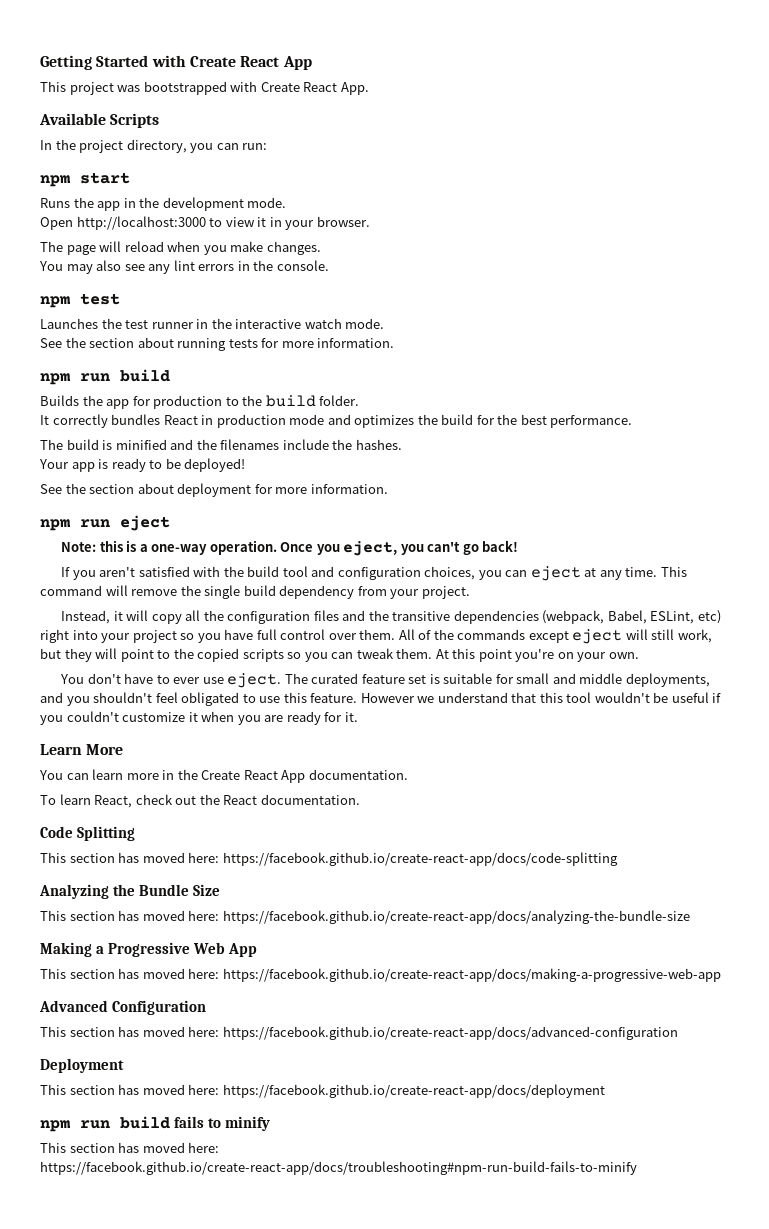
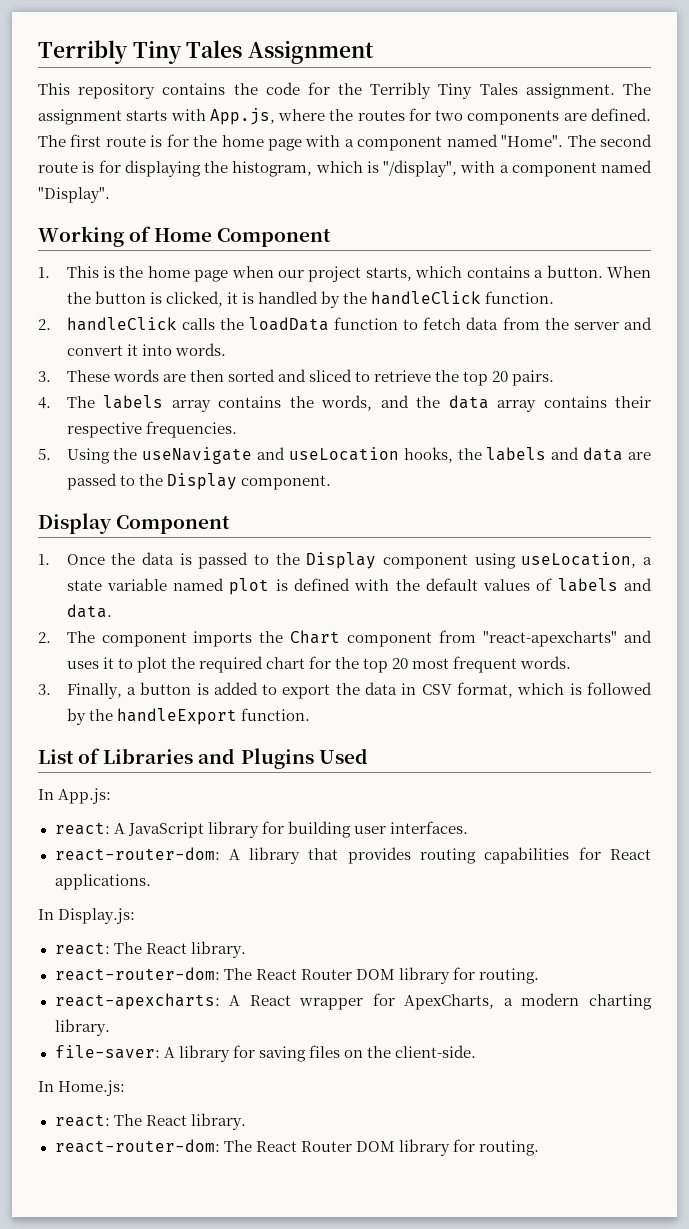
- Getting Started with Create React App
- This project was bootstrapped with Create React App.
- Available Scripts
- In the project directory, you can run:
- npm start
- Runs the app in the development mode.
- Open http://localhost:3000 to view it in your browser.
- The page will reload when you make changes.
- You may also see any lint errors in the console.
- npm test
- Launches the test runner in the interactive watch mode.
- See the section about running tests for more information.
- npm run build
- Builds the app for production to the build folder.
- It correctly bundles React in production mode and optimizes the build for the best performance.
- The build is minified and the filenames include the hashes.
- Your app is ready to be deployed!
- See the section about deployment for more information.
- npm run eject
- Note: this is a one-way operation. Once you eject, you can't go back!
- If you aren't satisfied with the build tool and configuration choices, you can eject at any time. This command will remove the single build dependency from your project.
- Instead, it will copy all the configuration files and the transitive dependencies (webpack, Babel, ESLint, etc) right into your project so you have full control over them. All of the commands except eject will still work, but they will point to the copied scripts so you can tweak them. At this point you're on your own.
- You don't have to ever use eject. The curated feature set is suitable for small and middle deployments, and you shouldn't feel obligated to use this feature. However we understand that this tool wouldn't be useful if you couldn't customize it when you are ready for it.
- Learn More
- You can learn more in the Create React App documentation.
- To learn React, check out the React documentation.
- Code Splitting
- This section has moved here: https://facebook.github.io/create-react-app/docs/code-splitting
- Analyzing the Bundle Size
- This section has moved here: https://facebook.github.io/create-react-app/docs/analyzing-the-bundle-size
- Making a Progressive Web App
- This section has moved here: https://facebook.github.io/create-react-app/docs/making-a-progressive-web-app
- Advanced Configuration
- This section has moved here: https://facebook.github.io/create-react-app/docs/advanced-configuration
- Deployment
- This section has moved here: https://facebook.github.io/create-react-app/docs/deployment
- npm run build fails to minify
- This section has moved here: https://facebook.github.io/create-react-app/docs/troubleshooting#npm-run-build-fails-to-minify
+ Terribly Tiny Tales Assignment
+ This repository contains the code for the Terribly Tiny Tales assignment. The assignment starts with App.js, where the routes for two components are defined. The first route is for the home page with a component named "Home". The second route is for displaying the histogram, which is "/display", with a component named "Display".
+ Working of Home Component
+ 1. This is the home page when our project starts, which contains a button. When the button is clicked, it is handled by the handleClick function.
+ 2. handleClick calls the loadData function to fetch data from the server and convert it into words.
+ 3. These words are then sorted and sliced to retrieve the top 20 pairs.
+ 4. The labels array contains the words, and the data array contains their respective frequencies.
+ 5. Using the useNavigate and useLocation hooks, the labels and data are passed to the Display component.
+ Display Component
+ 1. Once the data is passed to the Display component using useLocation, a state variable named plot is defined with the default values of labels and data.
+ 2. The component imports the Chart component from "react-apexcharts" and uses it to plot the required chart for the top 20 most frequent words.
+ 3. Finally, a button is added to export the data in CSV format, which is followed by the handleExport function.
+ List of Libraries and Plugins Used
+ In App.js:
+ react: A JavaScript library for building user interfaces.
+ react-router-dom: A library that provides routing capabilities for React applications.
+ In Display.js:
+ react: The React library.
+ react-router-dom: The React Router DOM library for routing.
+ react-apexcharts: A React wrapper for ApexCharts, a modern charting library.
+ file-saver: A library for saving files on the client-side.
+ In Home.js:
+ react: The React library.
+ react-router-dom: The React Router DOM library for routing.

